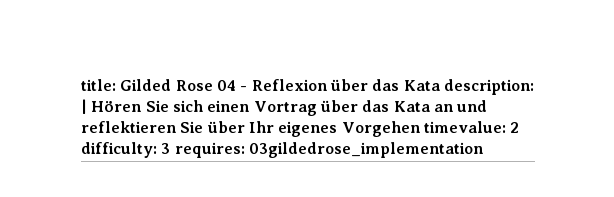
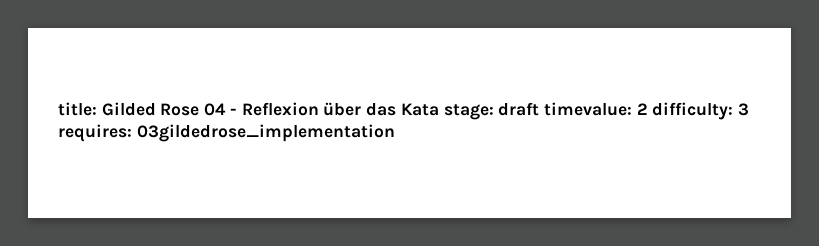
- title: Gilded Rose 04 - Reflexion über das Kata description: | Hören Sie sich einen Vortrag über das Kata an und reflektieren Sie über Ihr eigenes Vorgehen timevalue: 2 difficulty: 3 requires: 03gildedrose_implementation
+ title: Gilded Rose 04 - Reflexion über das Kata stage: draft timevalue: 2 difficulty: 3 requires: 03gildedrose_implementation

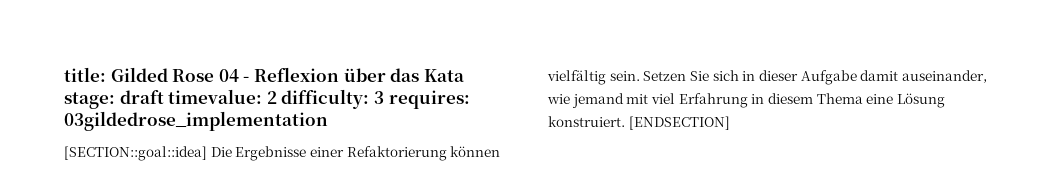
+ [SECTION::goal::idea] Die Ergebnisse einer Refaktorierung können vielfältig sein. Setzen Sie sich in dieser Aufgabe damit auseinander, wie jemand mit viel Erfahrung in diesem Thema eine Lösung konstruiert. [ENDSECTION]

